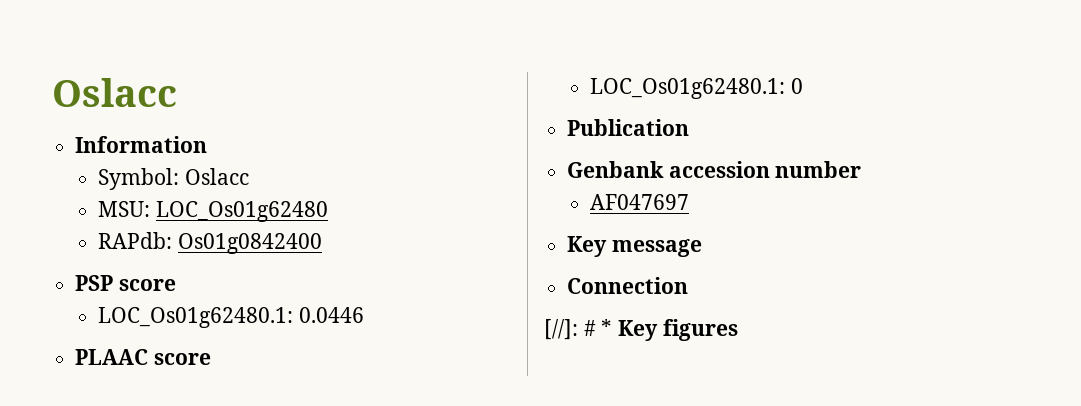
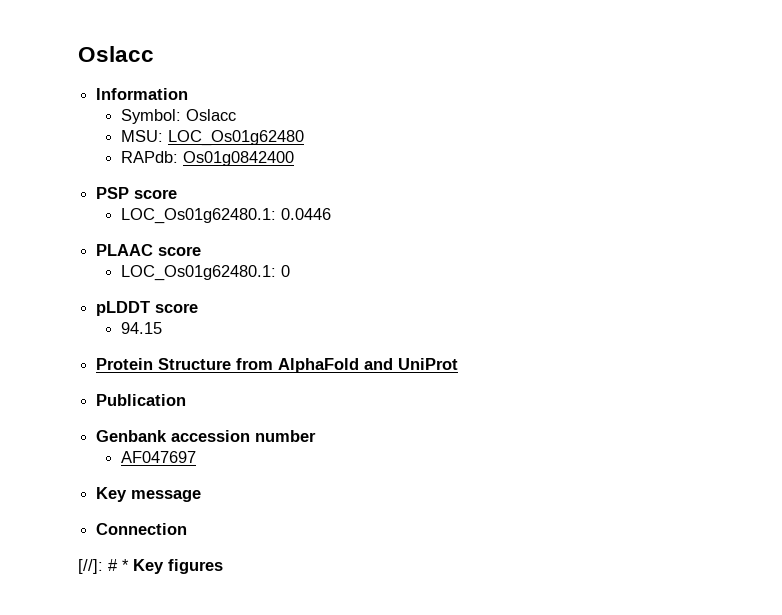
+ pLDDT score
+ 94.15
+ Protein Structure from AlphaFold and UniProt

